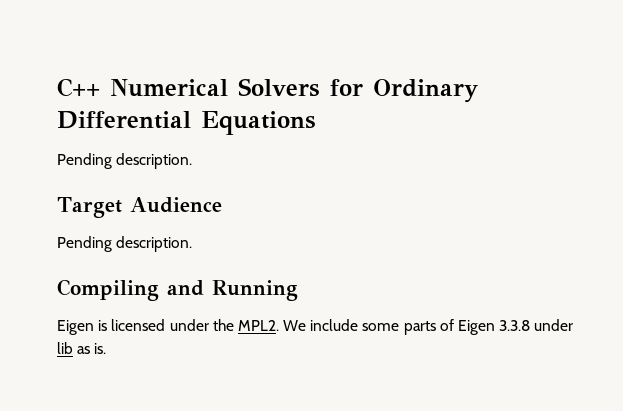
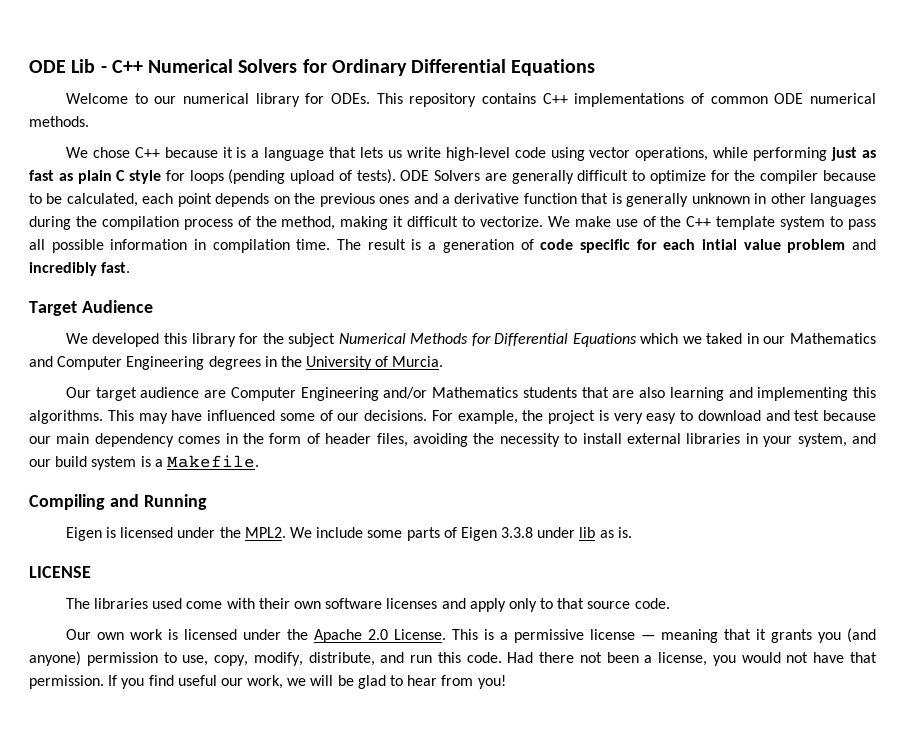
- C++ Numerical Solvers for Ordinary Differential Equations
- Pending description.
+ ODE Lib - C++ Numerical Solvers for Ordinary Differential Equations
+ Welcome to our numerical library for ODEs. This repository contains C++ implementations of common ODE numerical methods.
+ We chose C++ because it is a language that lets us write high-level code using vector operations, while performing just as fast as plain C style for loops (pending upload of tests). ODE Solvers are generally difficult to optimize for the compiler because to be calculated, each point depends on the previous ones and a derivative function that is generally unknown in other languages during the compilation process of the method, making it difficult to vectorize. We make use of the C++ template system to pass all possible information in compilation time. The result is a generation of code specific for each intial value problem and incredibly fast.
  Target Audience
- Pending description.
+ We developed this library for the subject Numerical Methods for Differential Equations which we taked in our Mathematics and Computer Engineering degrees in the University of Murcia.
+ Our target audience are Computer Engineering and/or Mathematics students that are also learning and implementing this algorithms. This may have influenced some of our decisions. For example, the project is very easy to download and test because our main dependency comes in the form of header files, avoiding the necessity to install external libraries in your system, and our build system is a Makefile.
+ LICENSE
+ The libraries used come with their own software licenses and apply only to that source code.
+ Our own work is licensed under the Apache 2.0 License. This is a permissive license — meaning that it grants you (and anyone) permission to use, copy, modify, distribute, and run this code. Had there not been a license, you would not have that permission. If you find useful our work, we will be glad to hear from you!

